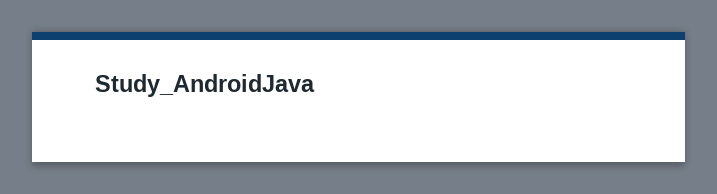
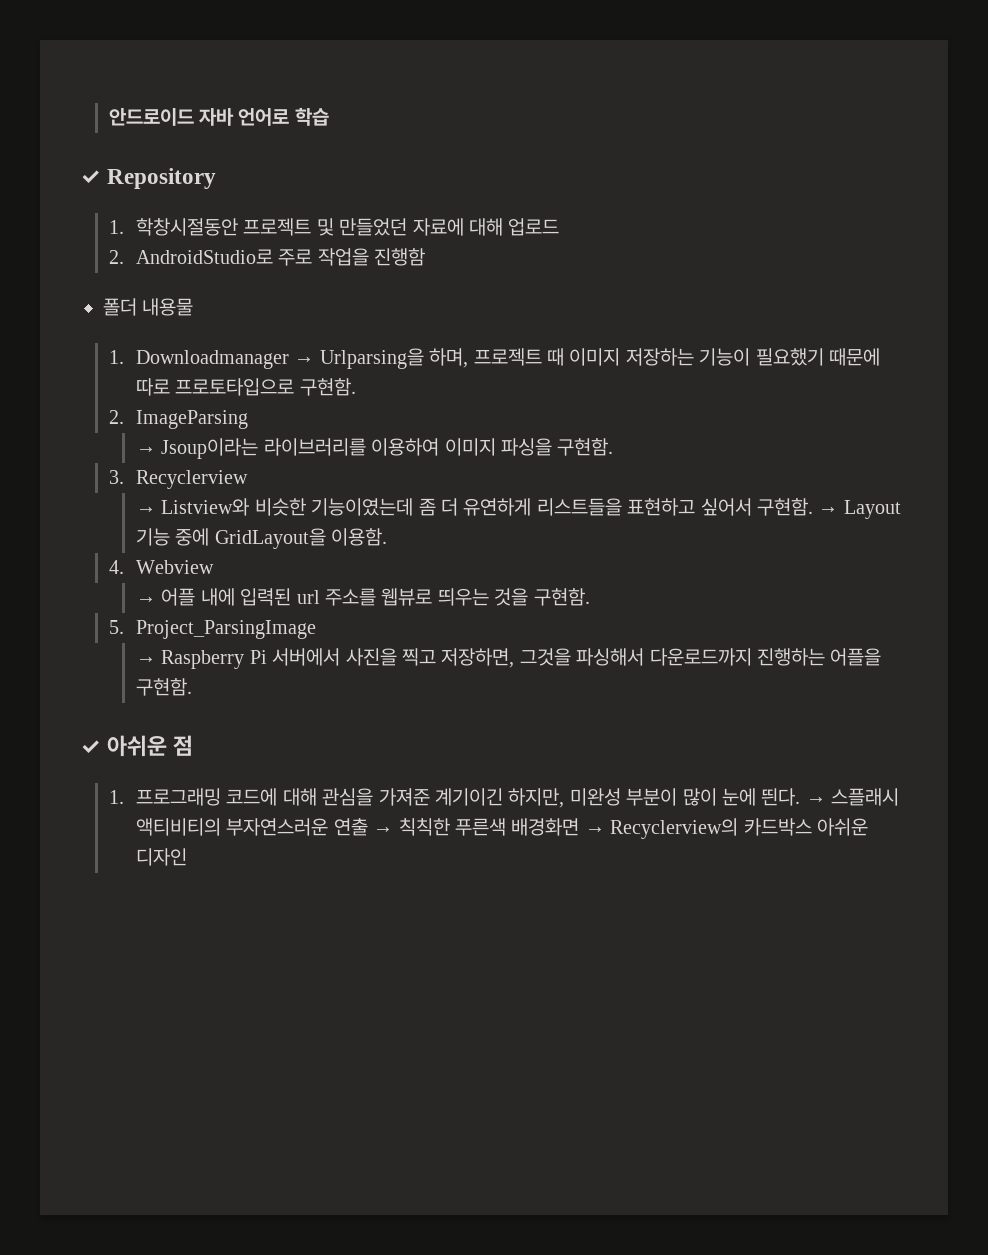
- Study_AndroidJava
+ 안드로이드 자바 언어로 학습
+ ✓ Repository
+ 1. 학창시절동안 프로젝트 및 만들었던 자료에 대해 업로드
+ 2. AndroidStudio로 주로 작업을 진행함
+ 폴더 내용물
+ 1. Downloadmanager → Urlparsing을 하며, 프로젝트 때 이미지 저장하는 기능이 필요했기 때문에 따로 프로토타입으로 구현함.
+ 2. ImageParsing
+ → Jsoup이라는 라이브러리를 이용하여 이미지 파싱을 구현함.
+ 3. Recyclerview
+ → Listview와 비슷한 기능이였는데 좀 더 유연하게 리스트들을 표현하고 싶어서 구현함. → Layout 기능 중에 GridLayout을 이용함.
+ 4. Webview
+ → 어플 내에 입력된 url 주소를 웹뷰로 띄우는 것을 구현함.
+ 5. Project_ParsingImage
+ → Raspberry Pi 서버에서 사진을 찍고 저장하면, 그것을 파싱해서 다운로드까지 진행하는 어플을 구현함.
+ ✓ 아쉬운 점
+ 1. 프로그래밍 코드에 대해 관심을 가져준 계기이긴 하지만, 미완성 부분이 많이 눈에 띈다. → 스플래시 액티비티의 부자연스러운 연출 → 칙칙한 푸른색 배경화면 → Recyclerview의 카드박스 아쉬운 디자인

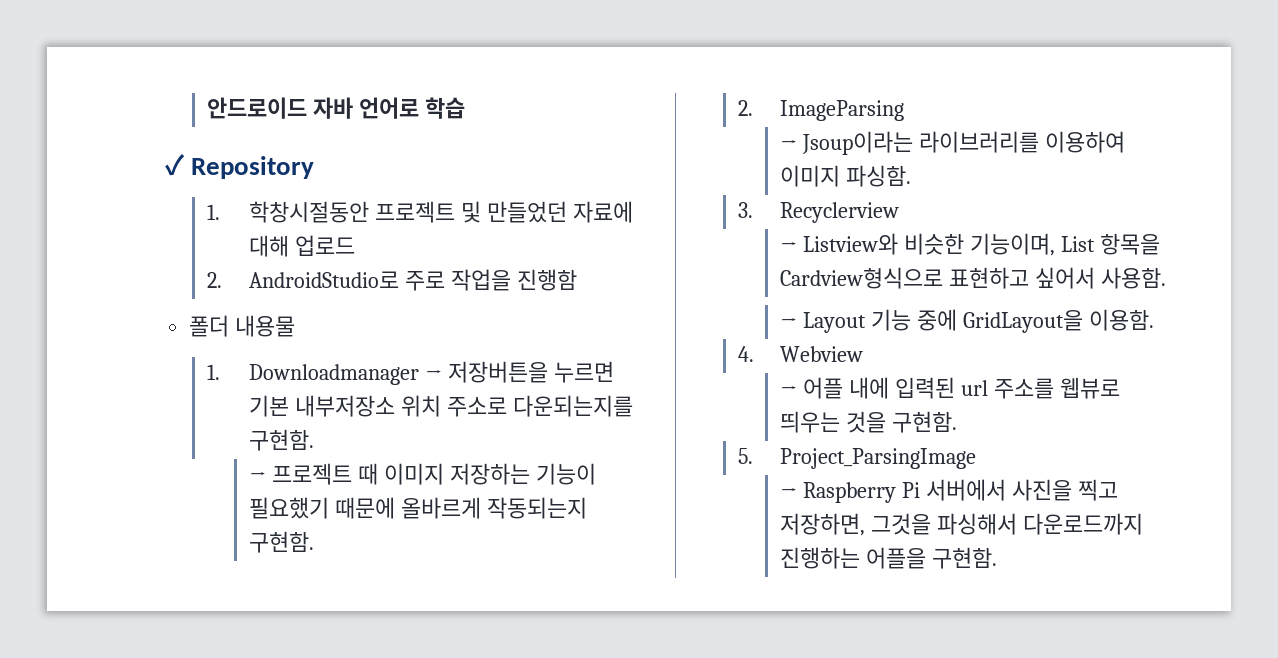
- 1. Downloadmanager → Urlparsing을 하며, 프로젝트 때 이미지 저장하는 기능이 필요했기 때문에 따로 프로토타입으로 구현함.
+ 1. Downloadmanager → 저장버튼을 누르면 기본 내부저장소 위치 주소로 다운되는지를 구현함.
+ → 프로젝트 때 이미지 저장하는 기능이 필요했기 때문에 올바르게 작동되는지 구현함.
- → Jsoup이라는 라이브러리를 이용하여 이미지 파싱을 구현함.
+ → Jsoup이라는 라이브러리를 이용하여 이미지 파싱함.
- → Listview와 비슷한 기능이였는데 좀 더 유연하게 리스트들을 표현하고 싶어서 구현함. → Layout 기능 중에 GridLayout을 이용함.
+ → Listview와 비슷한 기능이며, List 항목을 Cardview형식으로 표현하고 싶어서 사용함.
+ → Layout 기능 중에 GridLayout을 이용함.
- ✓ 아쉬운 점
- 1. 프로그래밍 코드에 대해 관심을 가져준 계기이긴 하지만, 미완성 부분이 많이 눈에 띈다. → 스플래시 액티비티의 부자연스러운 연출 → 칙칙한 푸른색 배경화면 → Recyclerview의 카드박스 아쉬운 디자인

